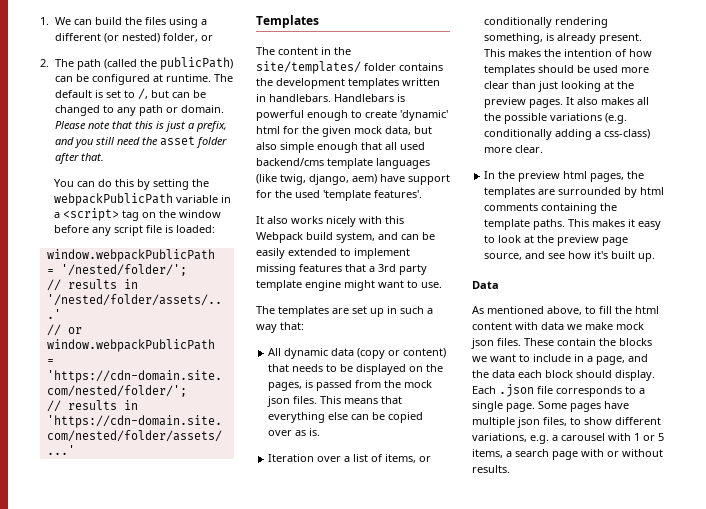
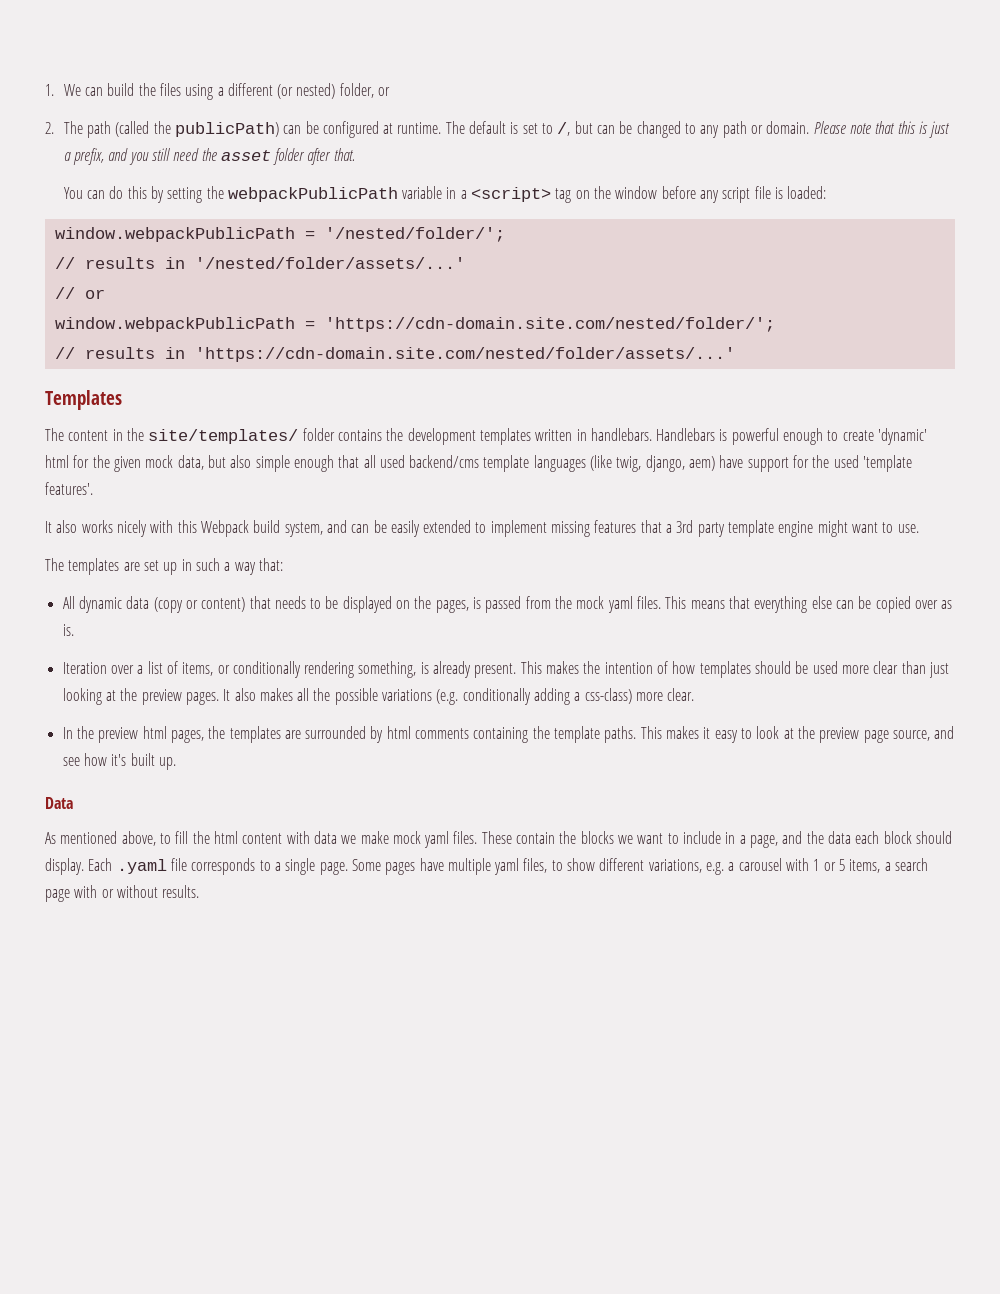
- All dynamic data (copy or content) that needs to be displayed on the pages, is passed from the mock json files.
+ All dynamic data (copy or content) that needs to be displayed on the pages, is passed from the mock yaml files.
- As mentioned above, to fill the html content with data we make mock json files.
+ As mentioned above, to fill the html content with data we make mock yaml files.
- Each .json file corresponds to a single page.
+ Each .yaml file corresponds to a single page.
- Some pages have multiple json files, to show different variations, e.g. a carousel with 1 or 5 items, a search page with or without results.
+ Some pages have multiple yaml files, to show different variations, e.g. a carousel with 1 or 5 items, a search page with or without results.

